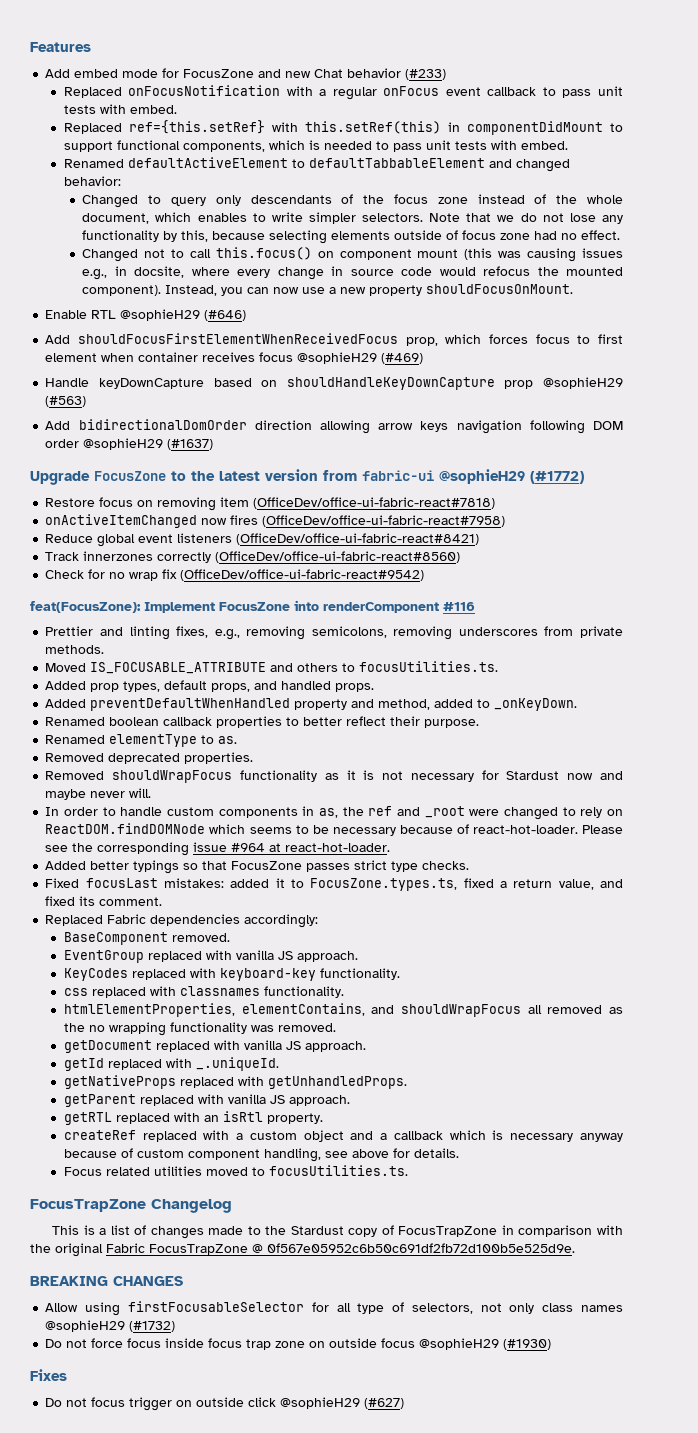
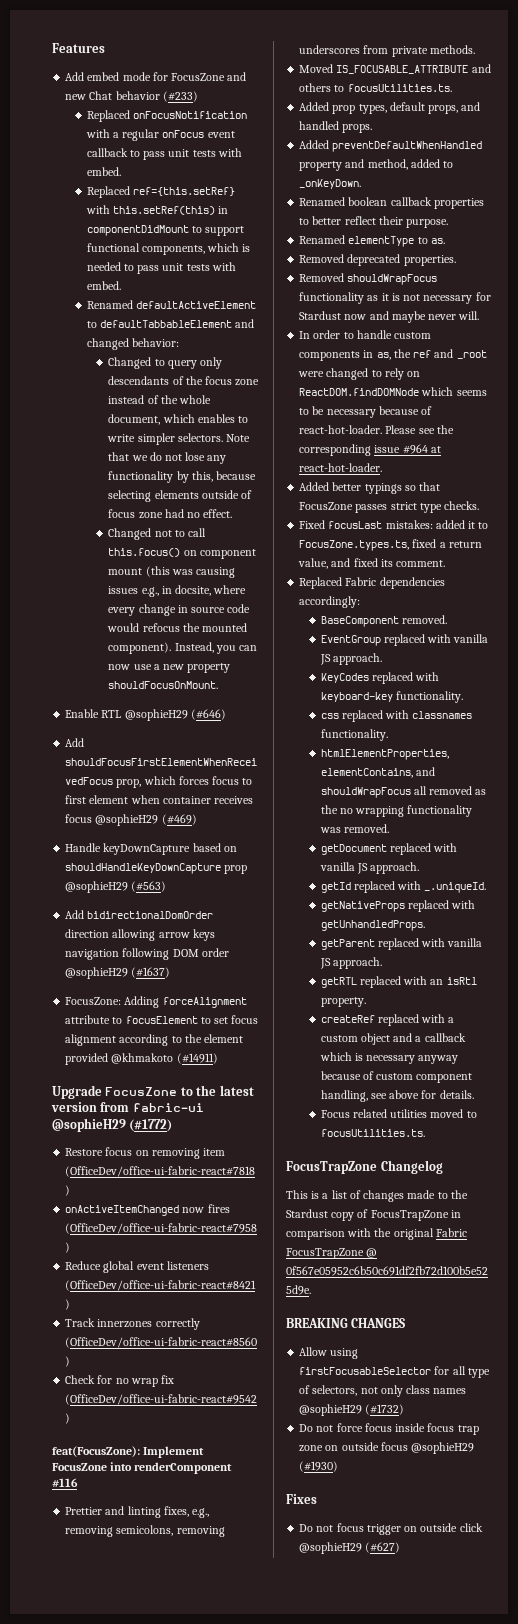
+ FocusZone: Adding forceAlignment attribute to focusElement to set focus alignment according to the element provided @khmakoto (#14911)

